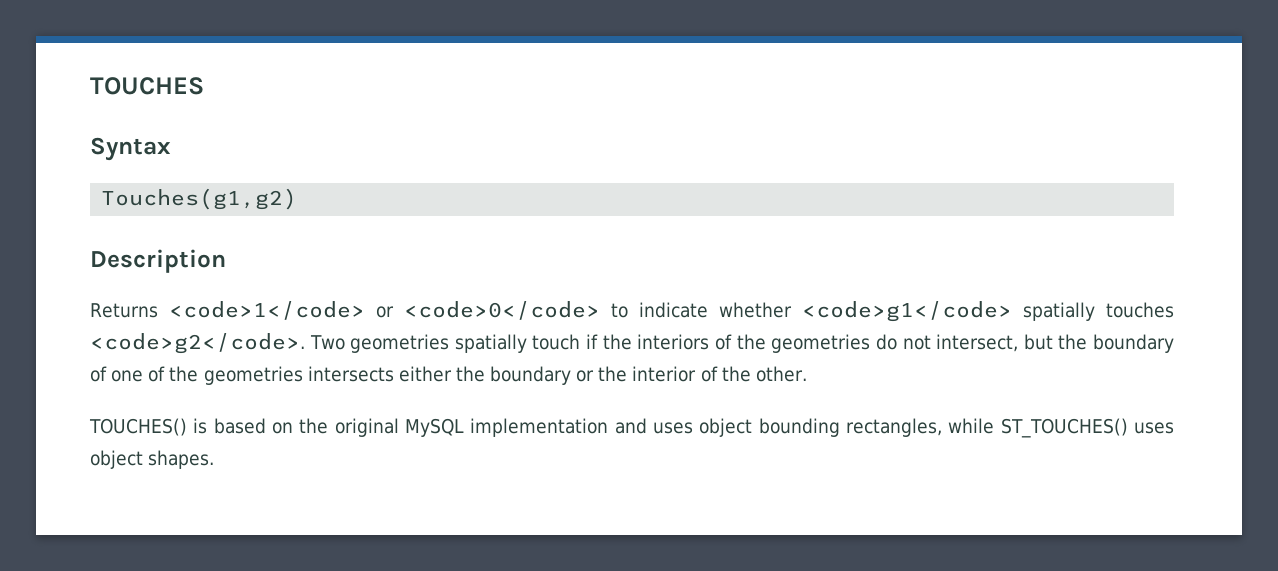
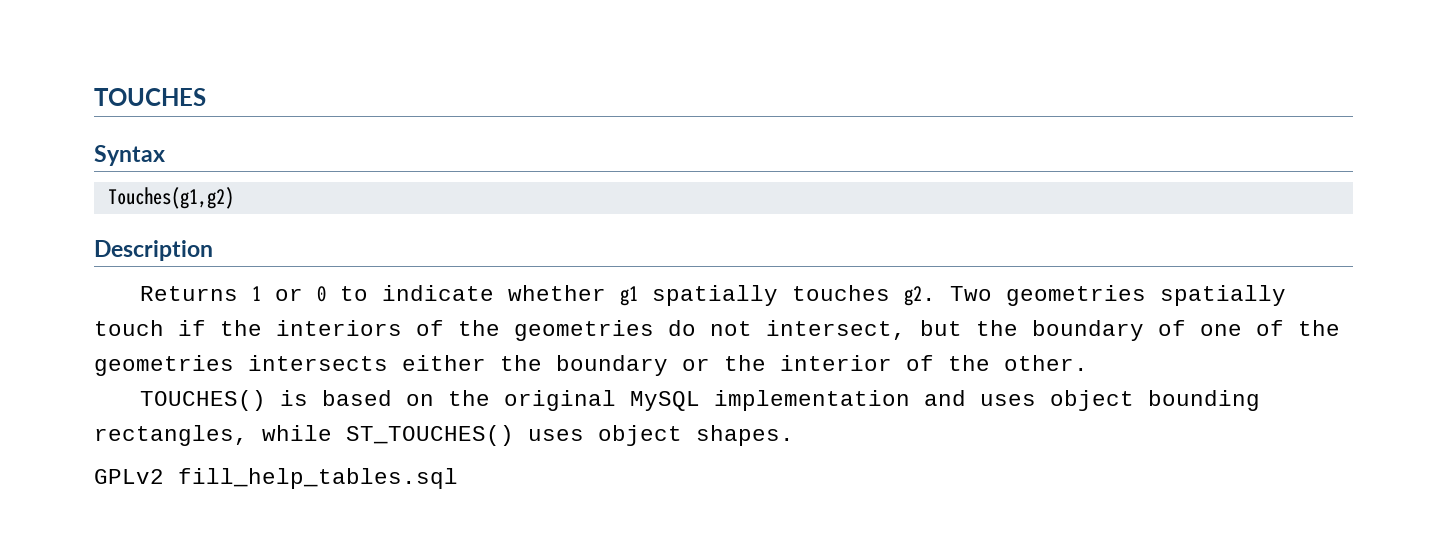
- Returns <code>1</code> or <code>0</code> to indicate whether <code>g1</code> spatially touches <code>g2</code>.
+ Returns 1 or 0 to indicate whether g1 spatially touches g2.
+ GPLv2 fill_help_tables.sql

